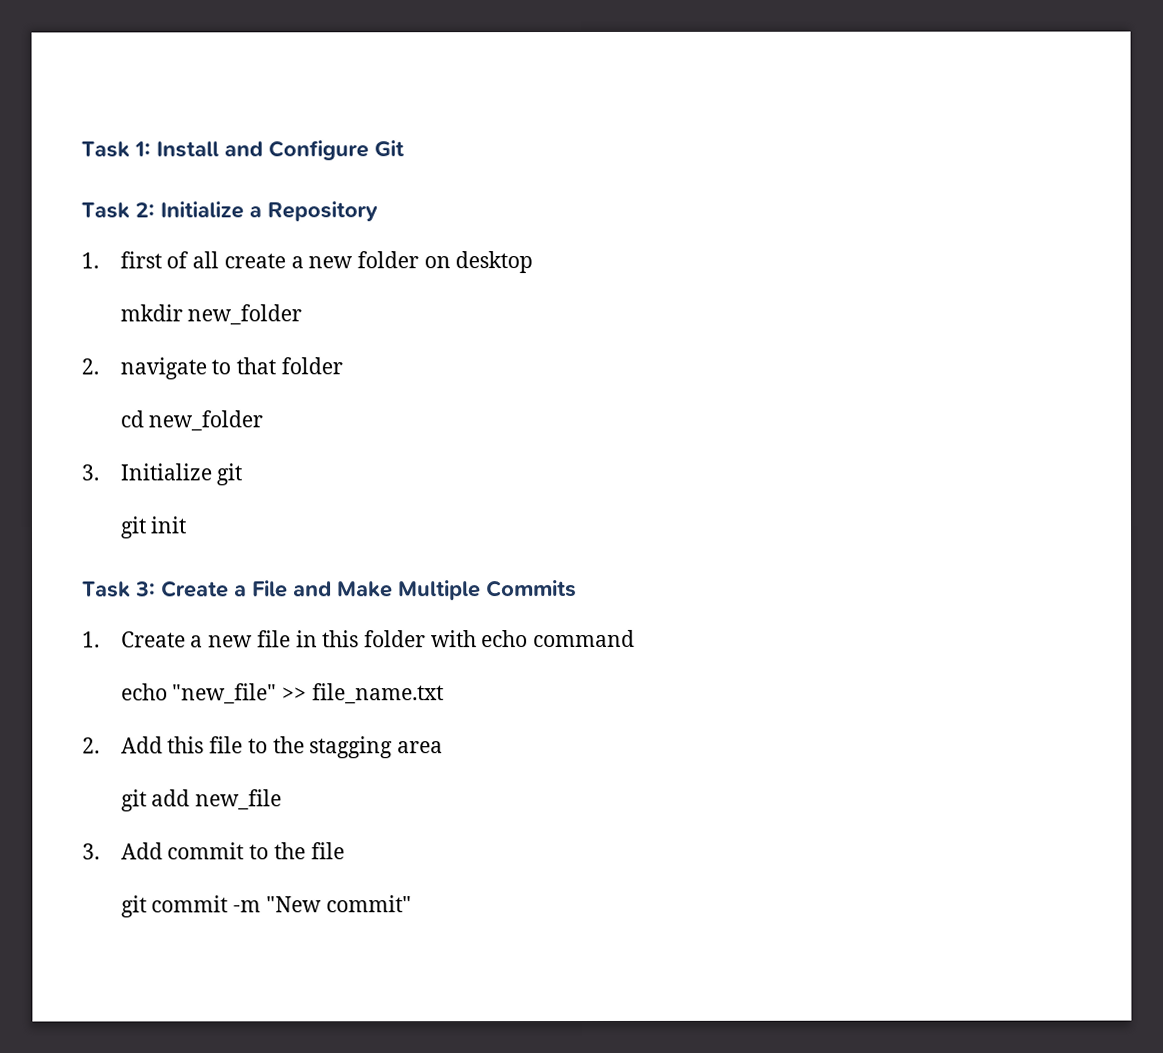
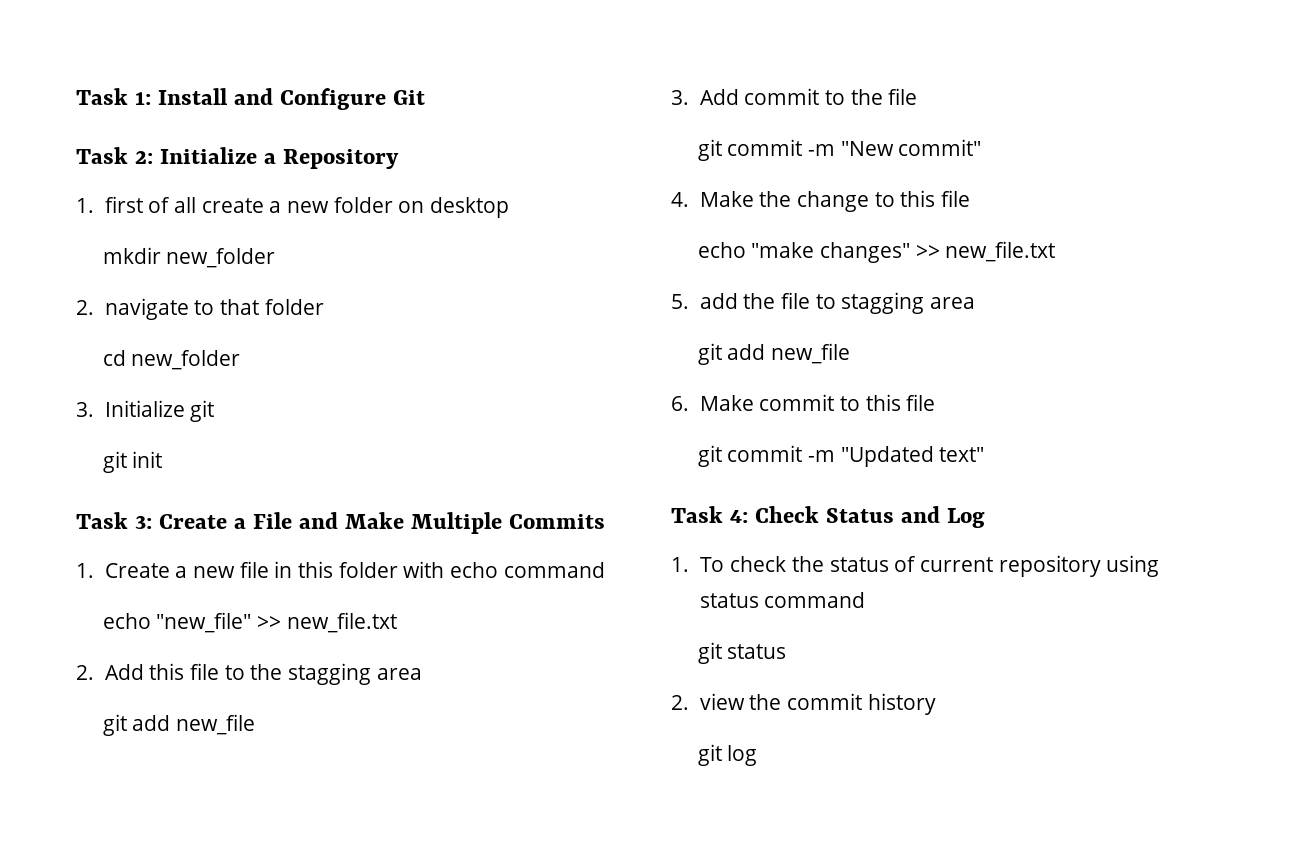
- echo "new_file" >> file_name.txt
+ echo "new_file" >> new_file.txt
+ 4. Make the change to this file
+ echo "make changes" >> new_file.txt
+ 5. add the file to stagging area
+ git add new_file
+ 6. Make commit to this file
+ git commit -m "Updated text"
+ Task 4: Check Status and Log
+ 1. To check the status of current repository using status command
+ git status
+ 2. view the commit history
+ git log

